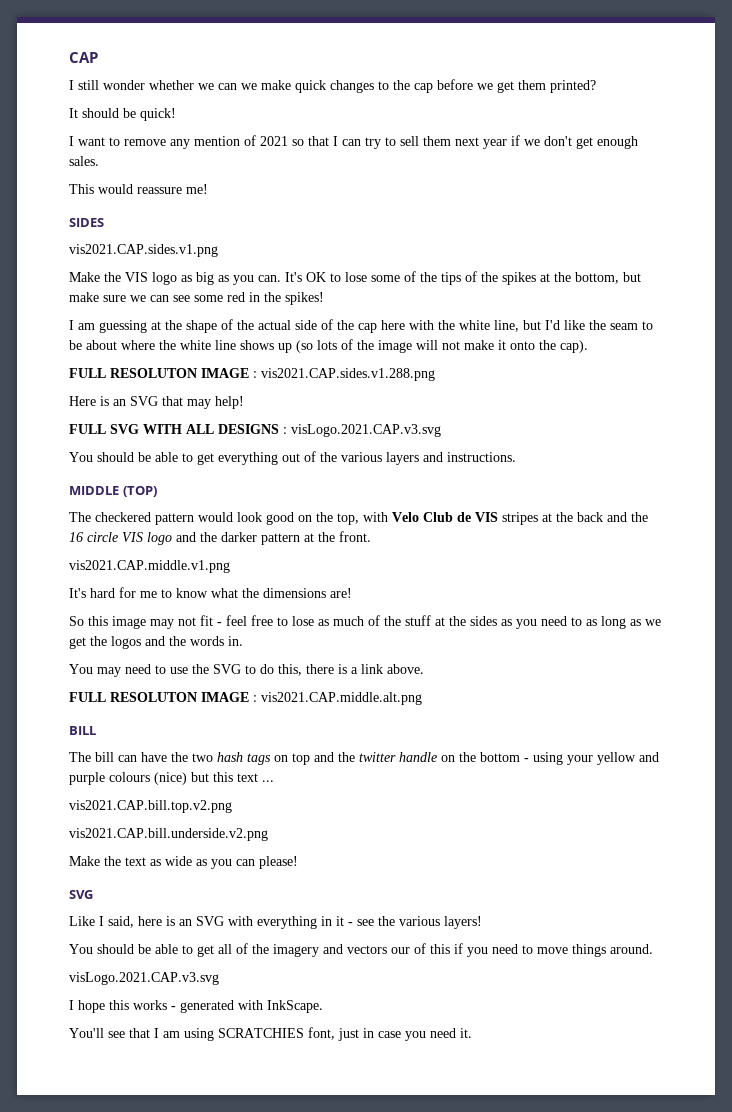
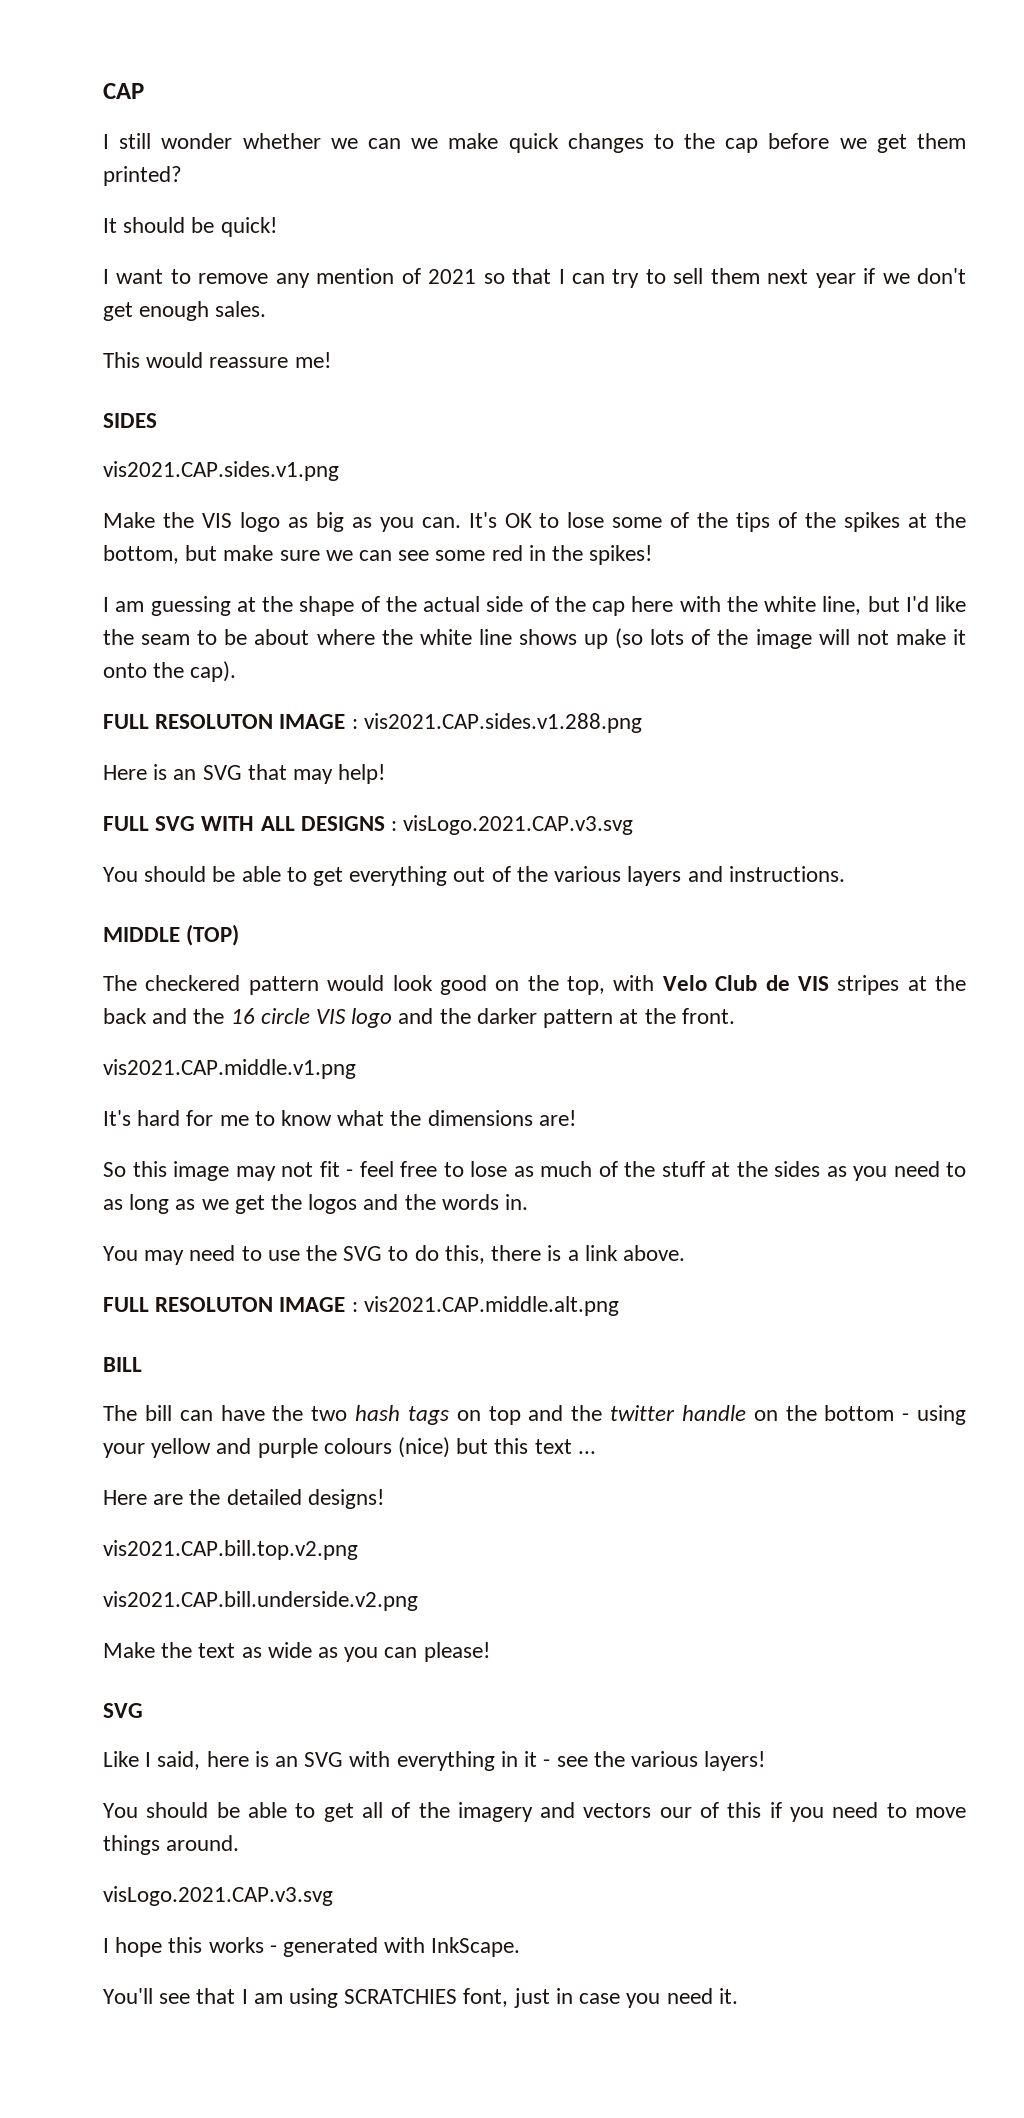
+ Here are the detailed designs!

